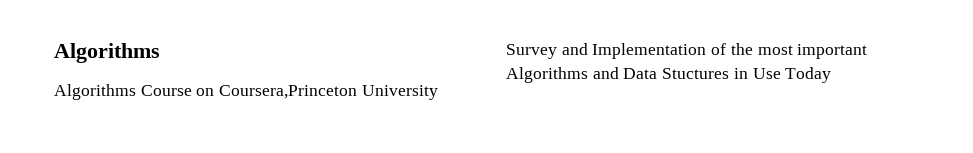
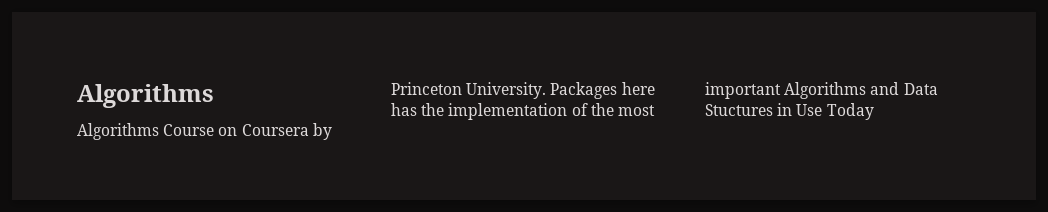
- Algorithms Course on Coursera,Princeton University Survey and Implementation of the most important Algorithms and Data Stuctures in Use Today
+ Algorithms Course on Coursera by Princeton University. Packages here has the implementation of the most important Algorithms and Data Stuctures in Use Today

